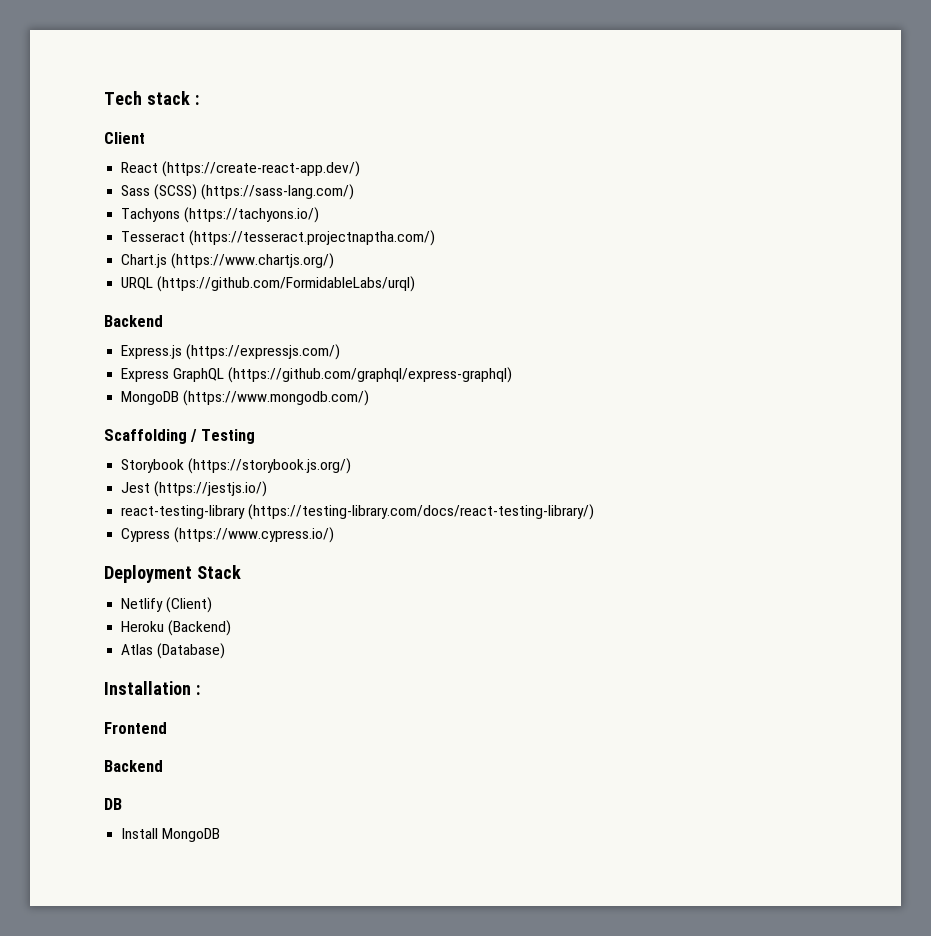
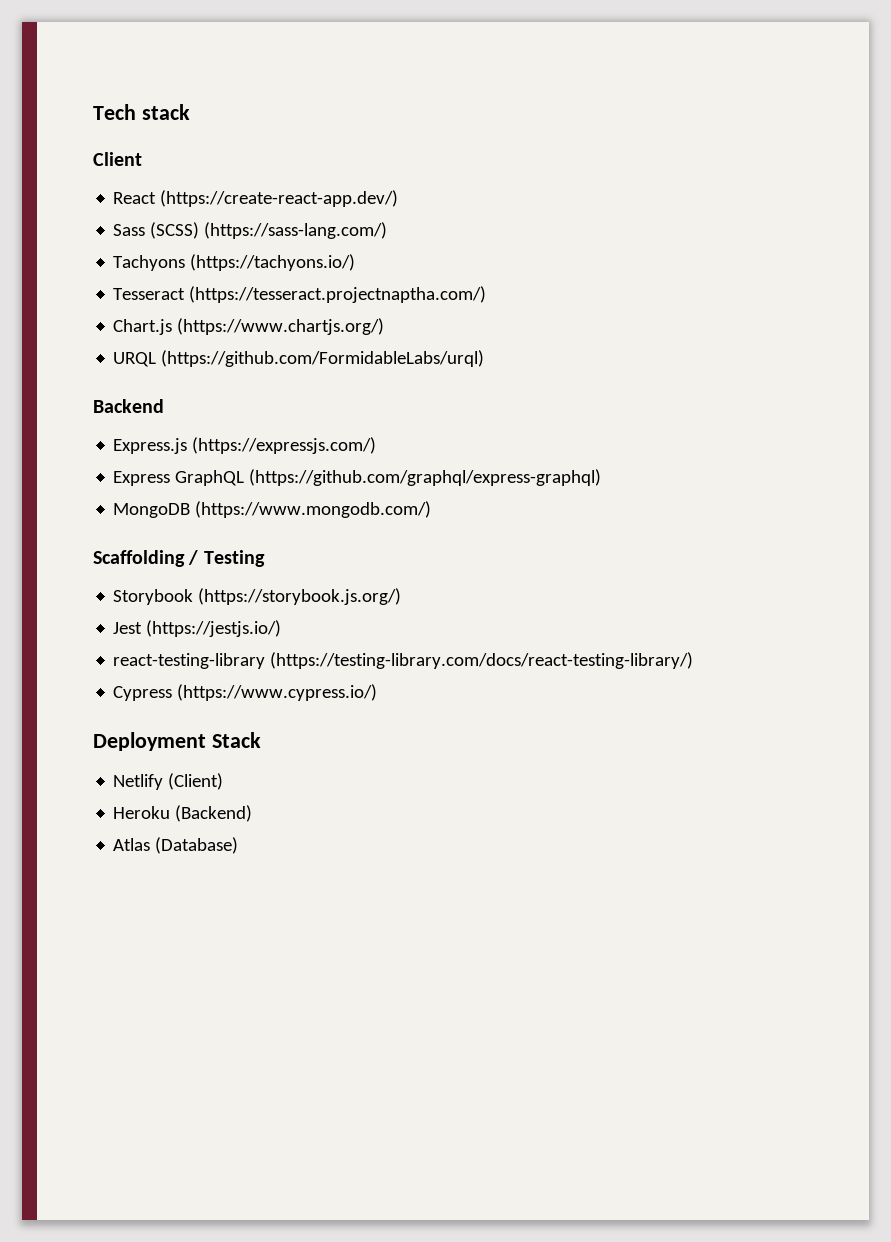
- Tech stack :
+ Tech stack
- Installation :
- Frontend
- Backend
- DB
- Install MongoDB

